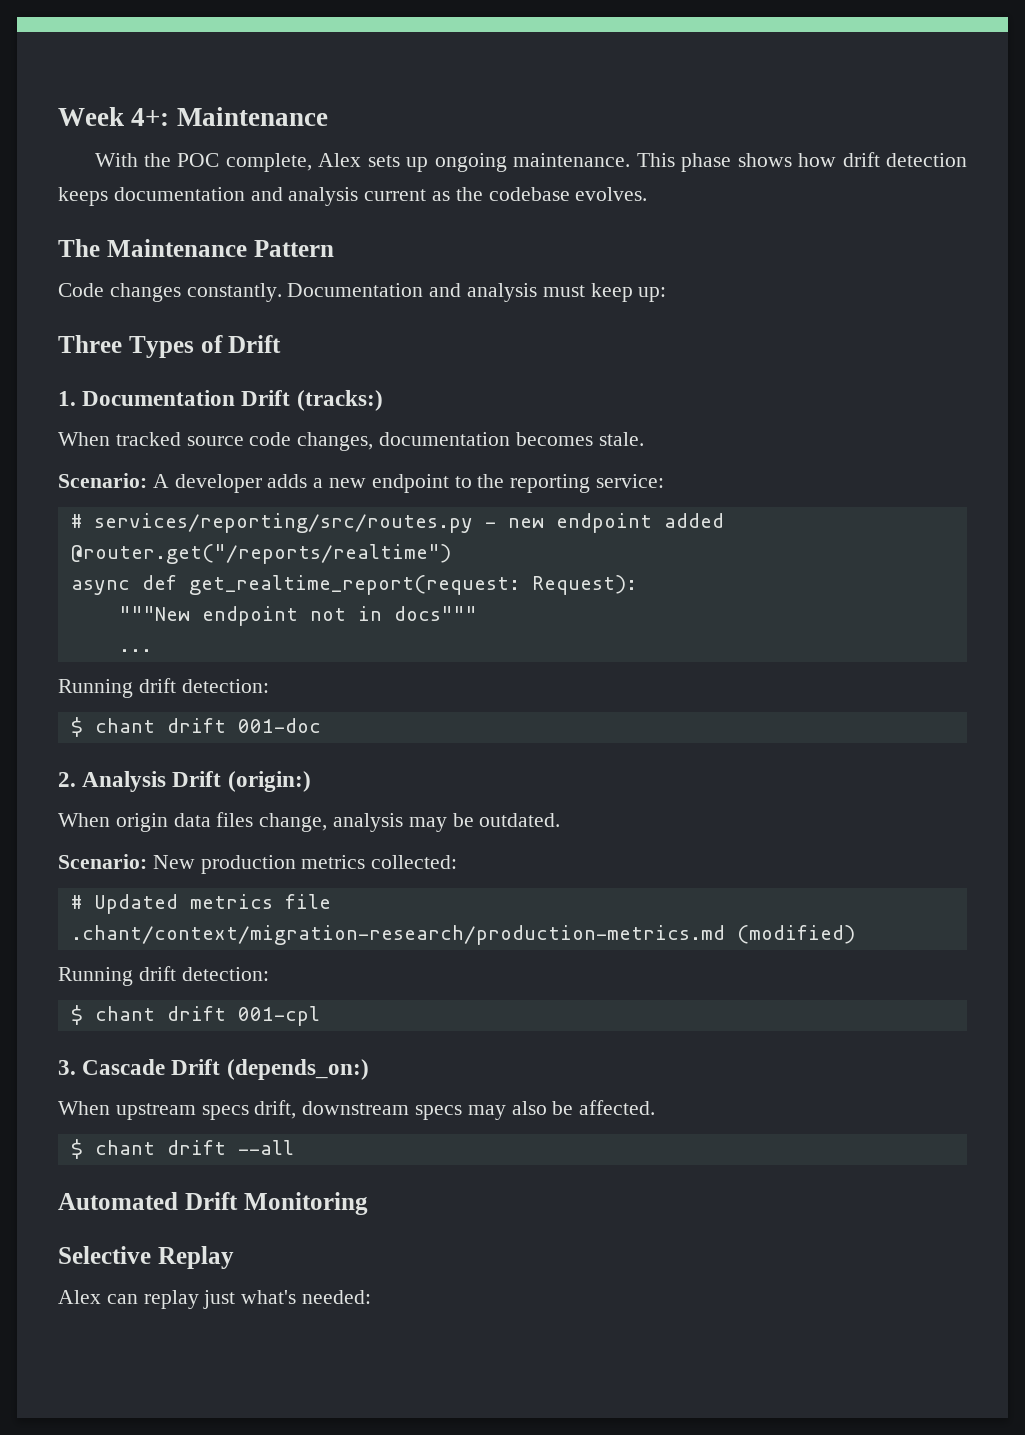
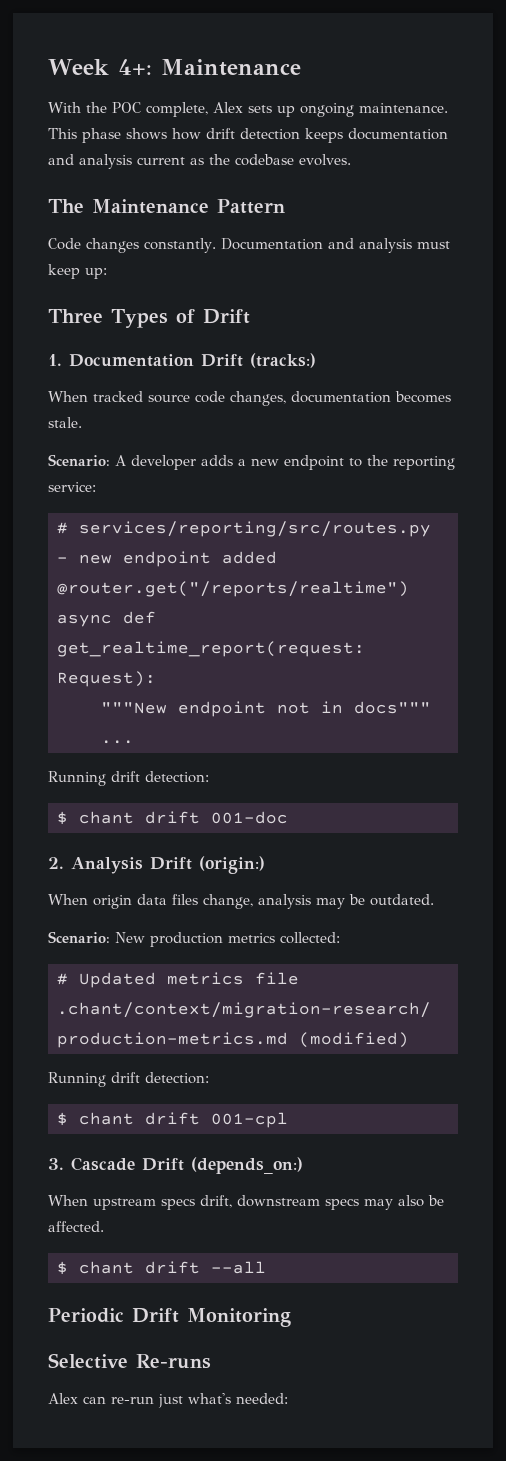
- Automated Drift Monitoring
+ Periodic Drift Monitoring
- Selective Replay
+ Selective Re-runs
- Alex can replay just what's needed:
+ Alex can re-run just what's needed:

